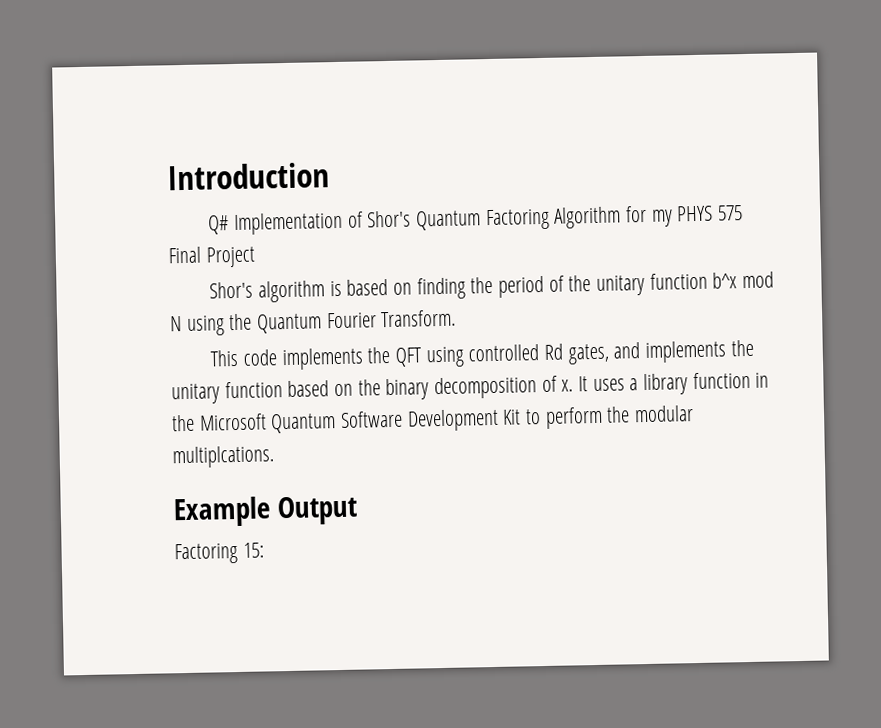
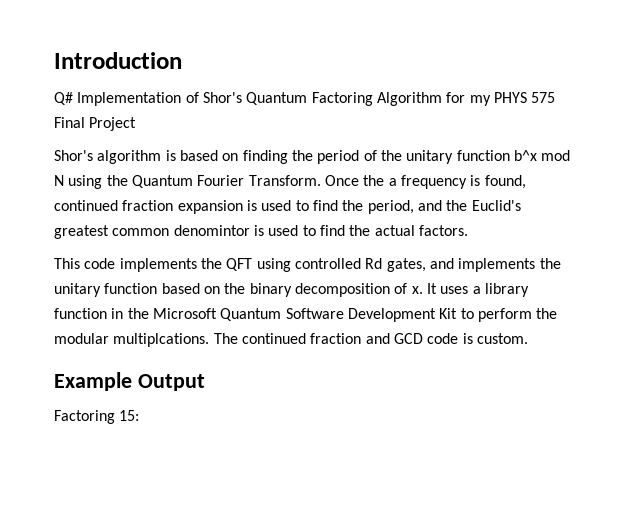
+ Once the a frequency is found, continued fraction expansion is used to find the period, and the Euclid's greatest common denomintor is used to find the actual factors.
+ The continued fraction and GCD code is custom.

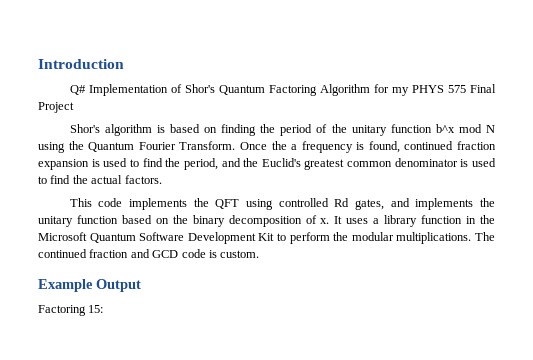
- Once the a frequency is found, continued fraction expansion is used to find the period, and the Euclid's greatest common denomintor is used to find the actual factors.
+ Once the a frequency is found, continued fraction expansion is used to find the period, and the Euclid's greatest common denominator is used to find the actual factors.
- It uses a library function in the Microsoft Quantum Software Development Kit to perform the modular multiplcations.
+ It uses a library function in the Microsoft Quantum Software Development Kit to perform the modular multiplications.

